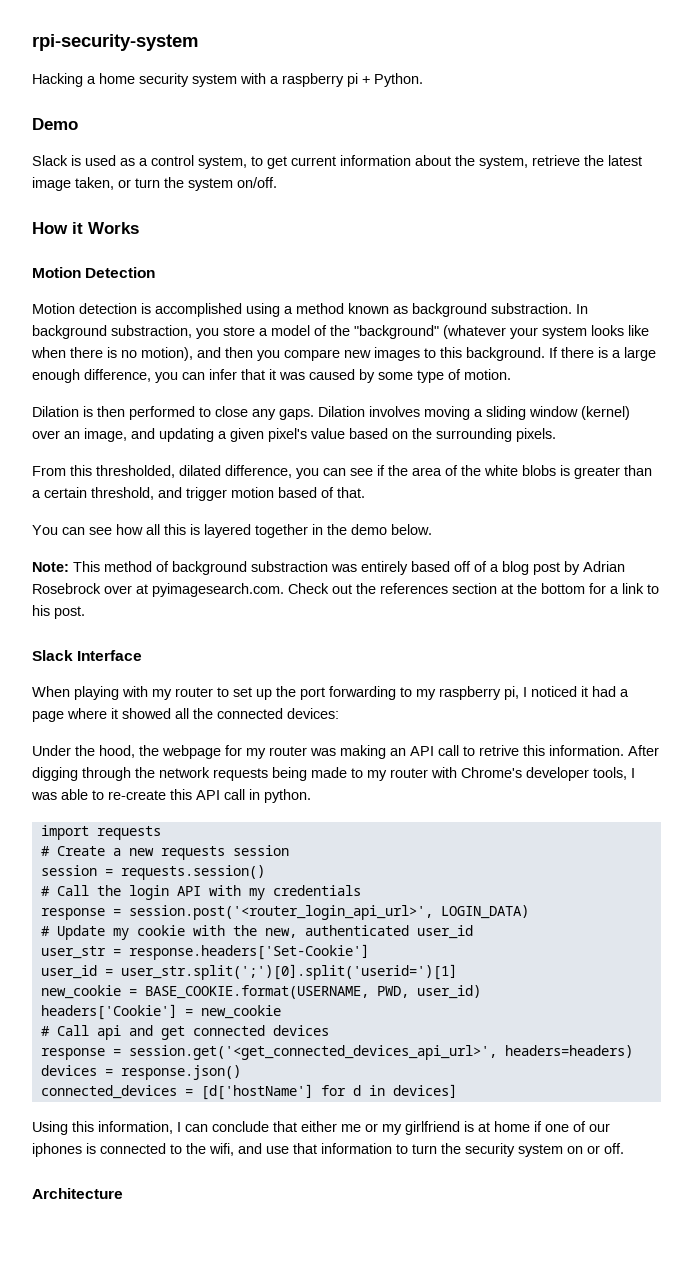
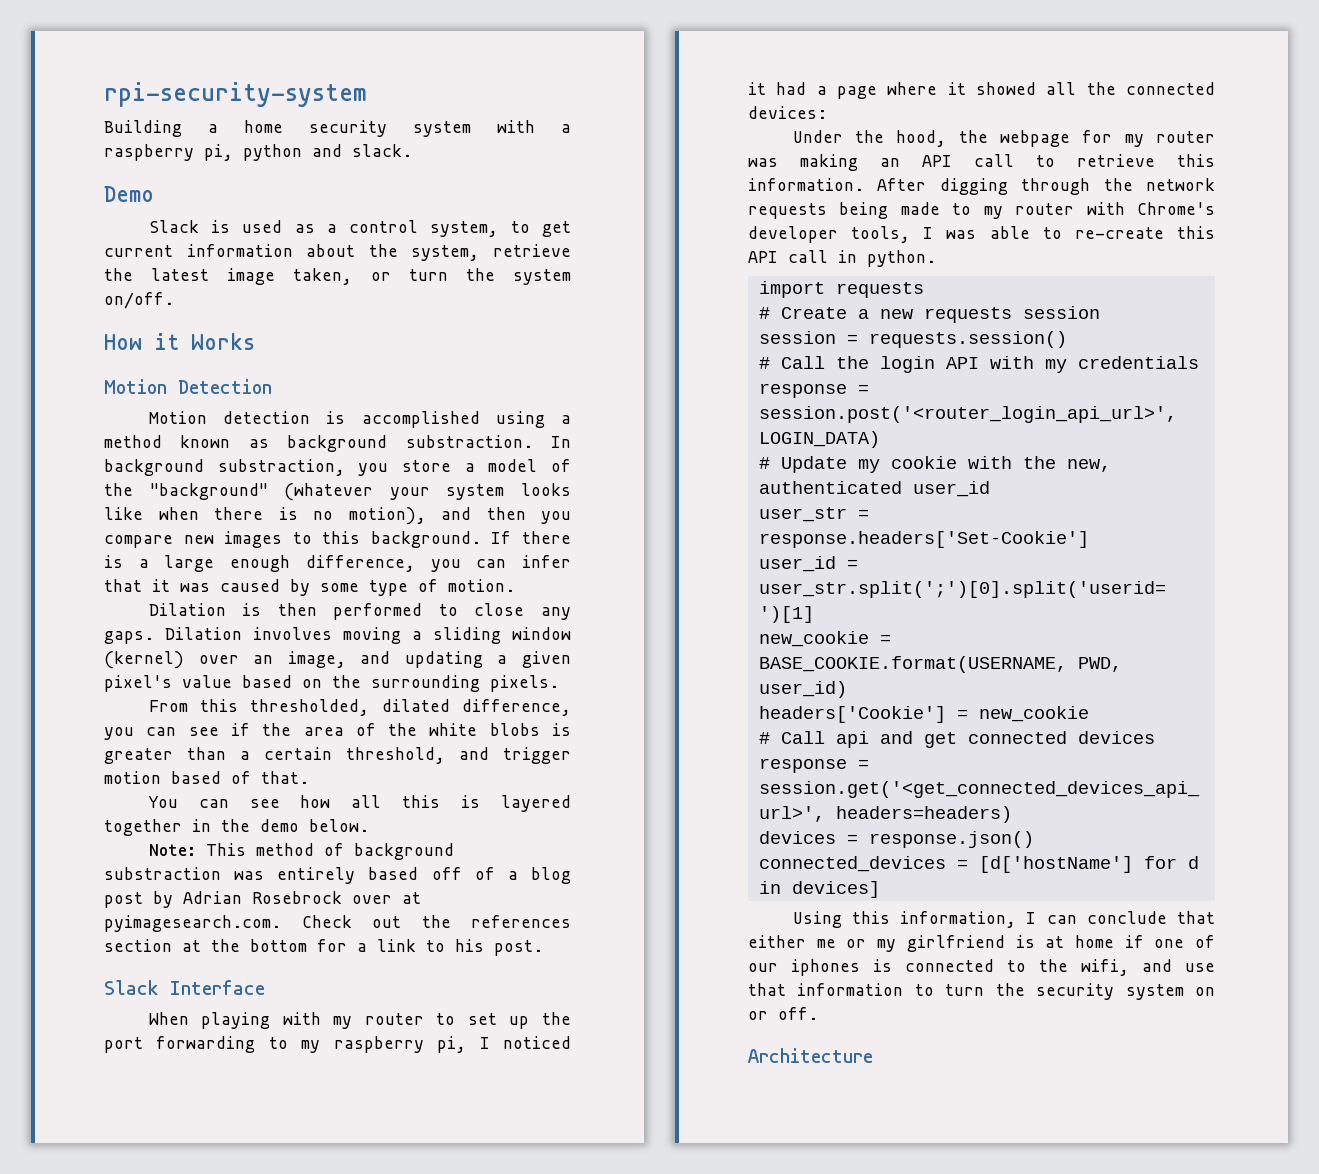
- Hacking a home security system with a raspberry pi + Python.
+ Building a home security system with a raspberry pi, python and slack.
- Under the hood, the webpage for my router was making an API call to retrive this information.
+ Under the hood, the webpage for my router was making an API call to retrieve this information.

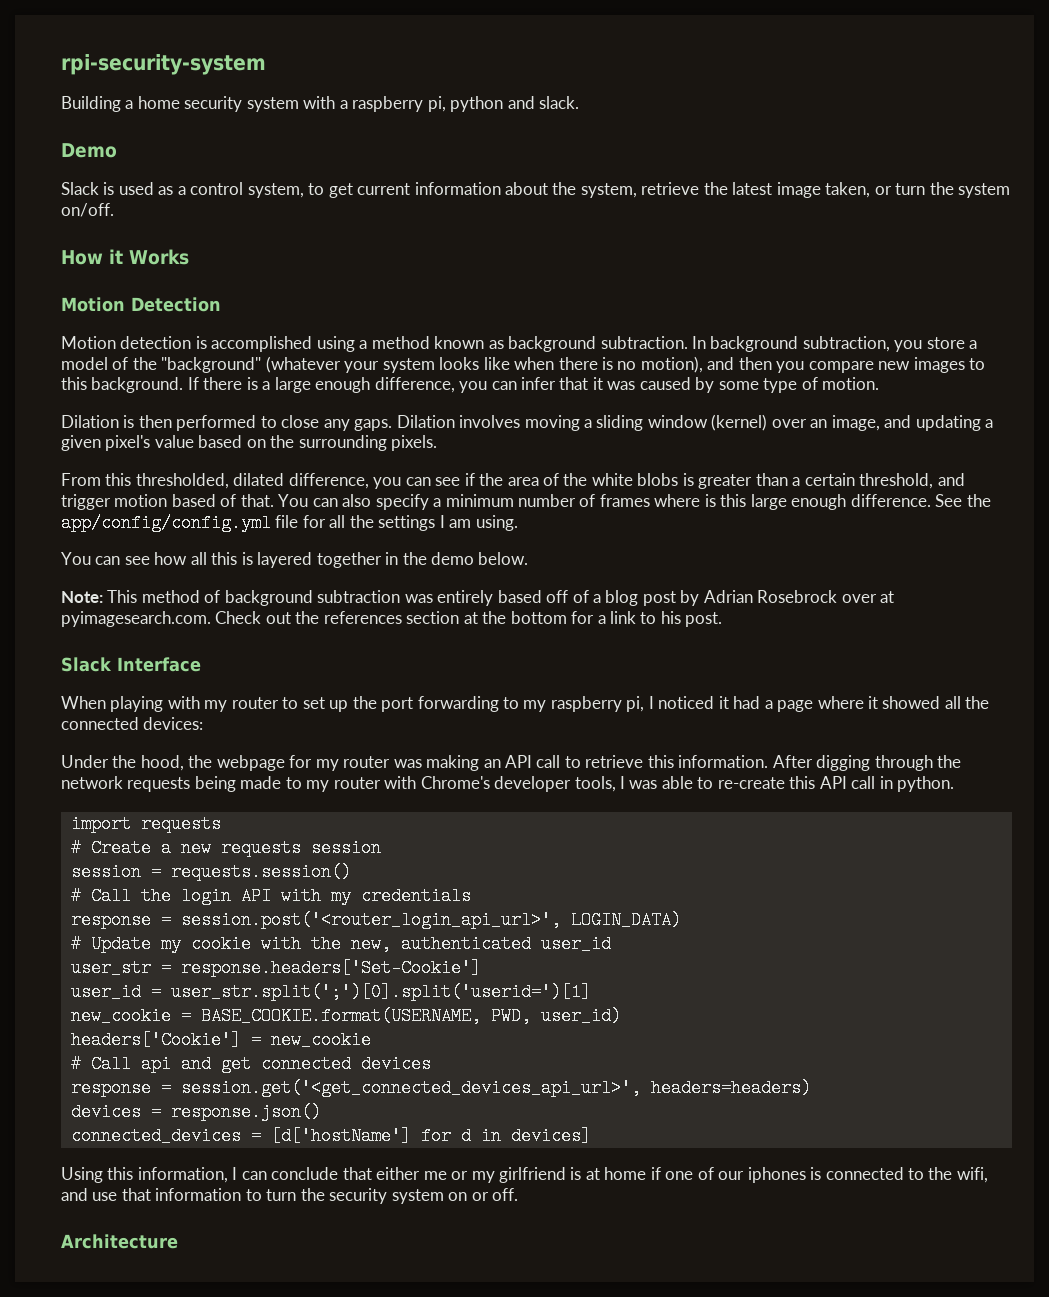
- Motion detection is accomplished using a method known as background substraction.
+ Motion detection is accomplished using a method known as background subtraction.
- In background substraction, you store a model of the "background" (whatever your system looks like when there is no motion), and then you compare new images to this background.
+ In background subtraction, you store a model of the "background" (whatever your system looks like when there is no motion), and then you compare new images to this background.
+ You can also specify a minimum number of frames where is this large enough difference. See the app/config/config.yml file for all the settings I am using.
- Note: This method of background substraction was entirely based off of a blog post by Adrian Rosebrock over at pyimagesearch.com. Check out the references section at the bottom for a link to his post.
+ Note: This method of background subtraction was entirely based off of a blog post by Adrian Rosebrock over at pyimagesearch.com. Check out the references section at the bottom for a link to his post.

